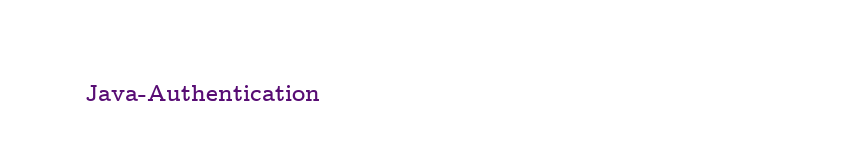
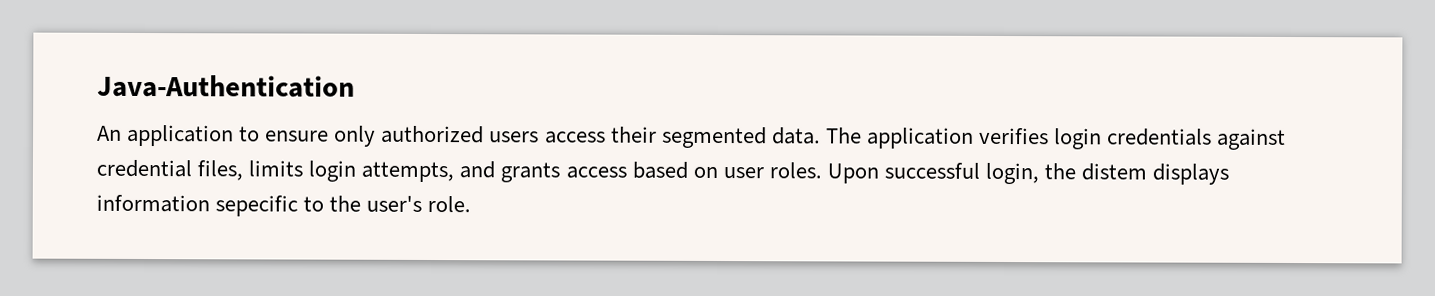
+ An application to ensure only authorized users access their segmented data. The application verifies login credentials against credential files, limits login attempts, and grants access based on user roles. Upon successful login, the distem displays information sepecific to the user's role.

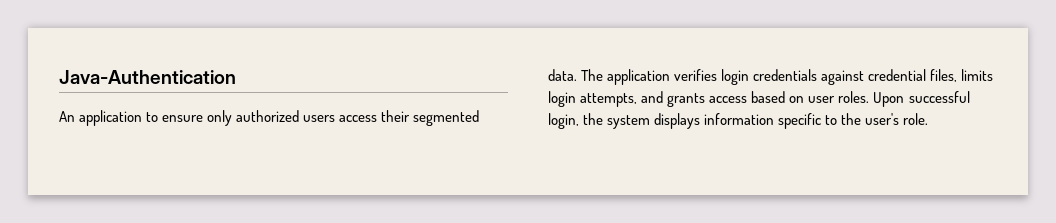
- Upon successful login, the distem displays information sepecific to the user's role.
+ Upon successful login, the system displays information specific to the user's role.

